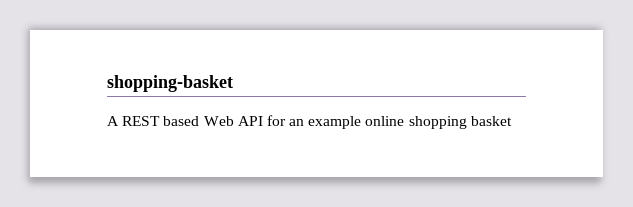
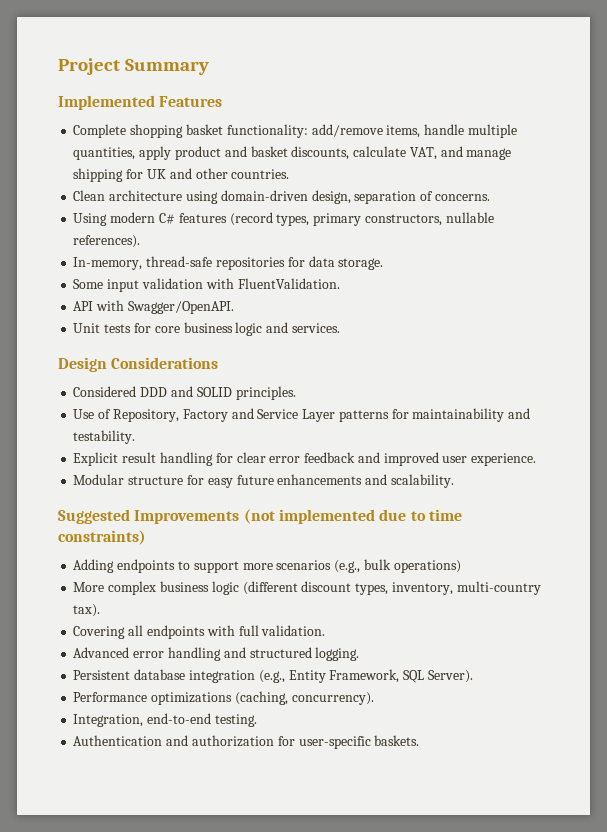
- shopping-basket
- A REST based Web API for an example online shopping basket
+ Project Summary
+ Implemented Features
+ Complete shopping basket functionality: add/remove items, handle multiple quantities, apply product and basket discounts, calculate VAT, and manage shipping for UK and other countries.
+ Clean architecture using domain-driven design, separation of concerns.
+ Using modern C# features (record types, primary constructors, nullable references).
+ In-memory, thread-safe repositories for data storage.
+ Some input validation with FluentValidation.
+ API with Swagger/OpenAPI.
+ Unit tests for core business logic and services.
+ Design Considerations
+ Considered DDD and SOLID principles.
+ Use of Repository, Factory and Service Layer patterns for maintainability and testability.
+ Explicit result handling for clear error feedback and improved user experience.
+ Modular structure for easy future enhancements and scalability.
+ Suggested Improvements (not implemented due to time constraints)
+ Adding endpoints to support more scenarios (e.g., bulk operations)
+ More complex business logic (different discount types, inventory, multi-country tax).
+ Covering all endpoints with full validation.
+ Advanced error handling and structured logging.
+ Persistent database integration (e.g., Entity Framework, SQL Server).
+ Performance optimizations (caching, concurrency).
+ Integration, end-to-end testing.
+ Authentication and authorization for user-specific baskets.

